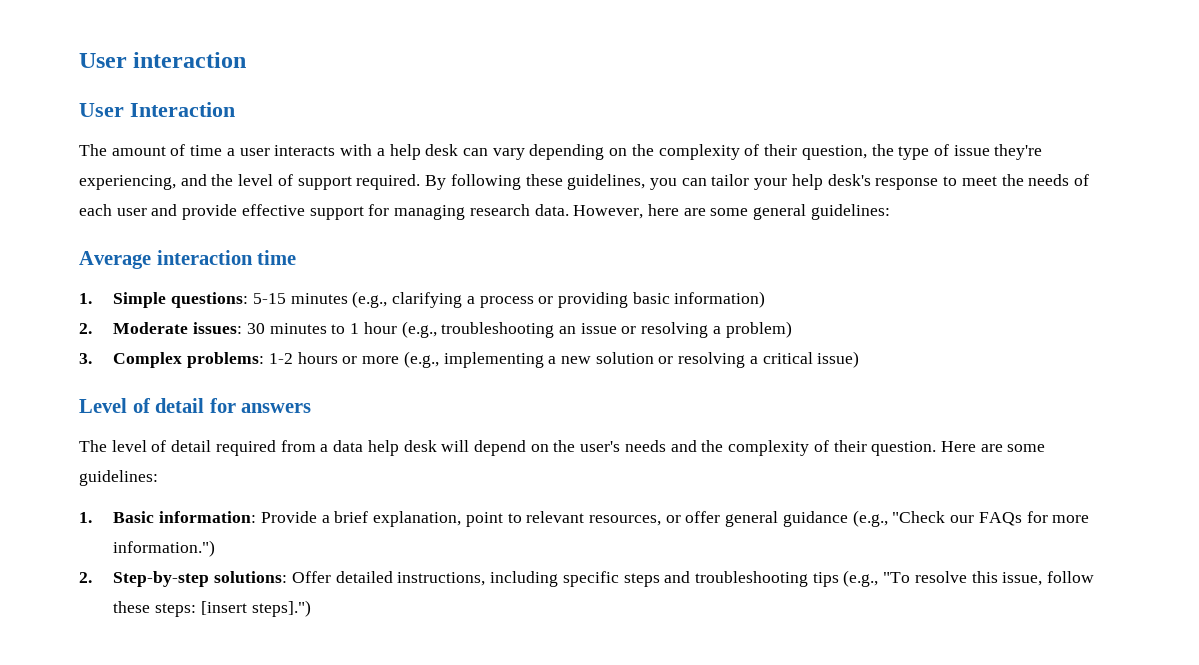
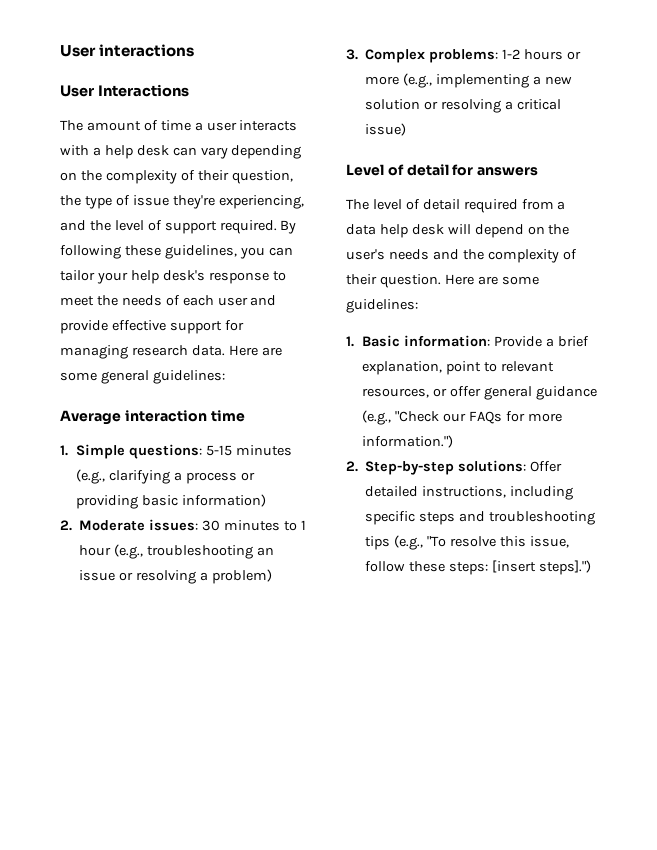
- User interaction
- User Interaction
+ User interactions
+ User Interactions
- However, here are some general guidelines:
+ Here are some general guidelines:

